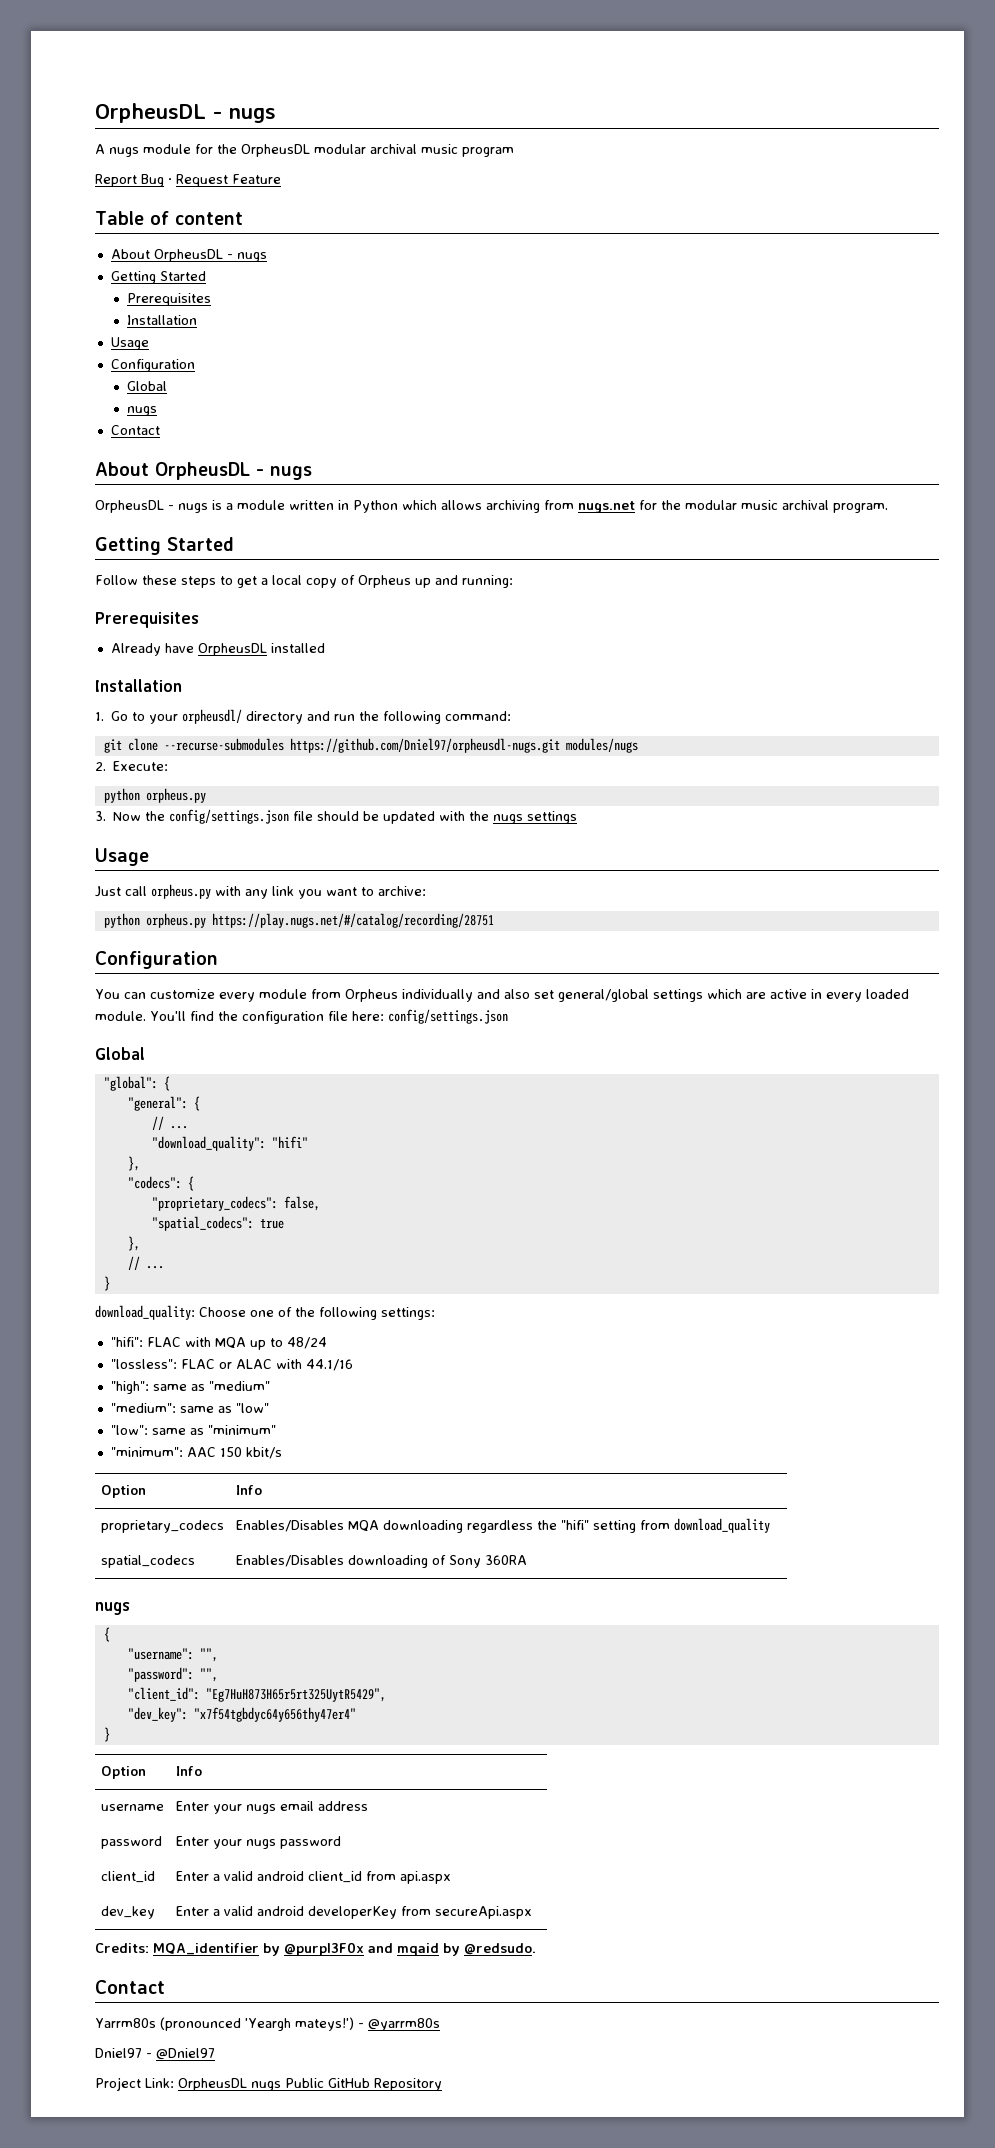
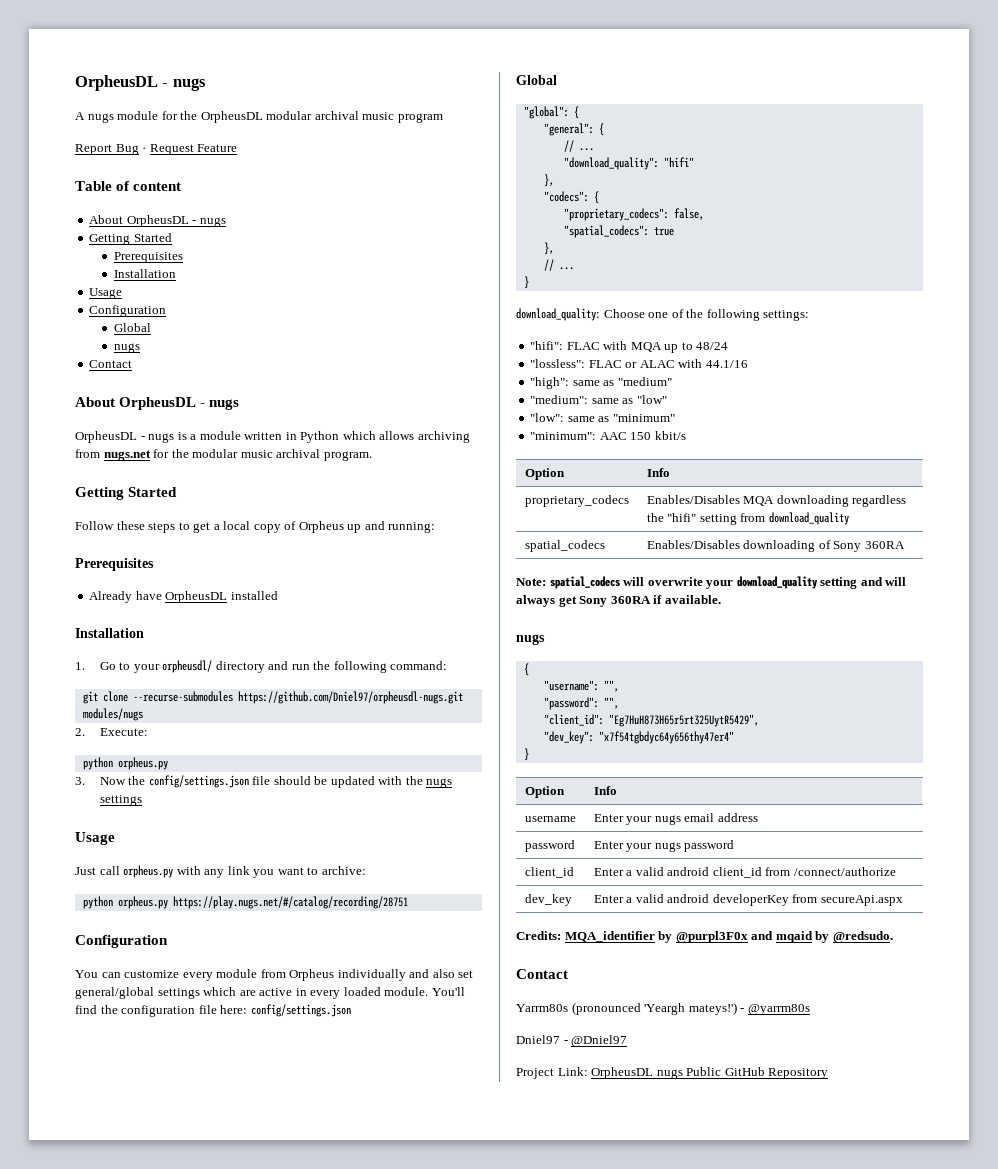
+ Note: spatial_codecs will overwrite your download_quality setting and will always get Sony 360RA if available.
- client_id | Enter a valid android client_id from api.aspx
+ client_id | Enter a valid android client_id from /connect/authorize

